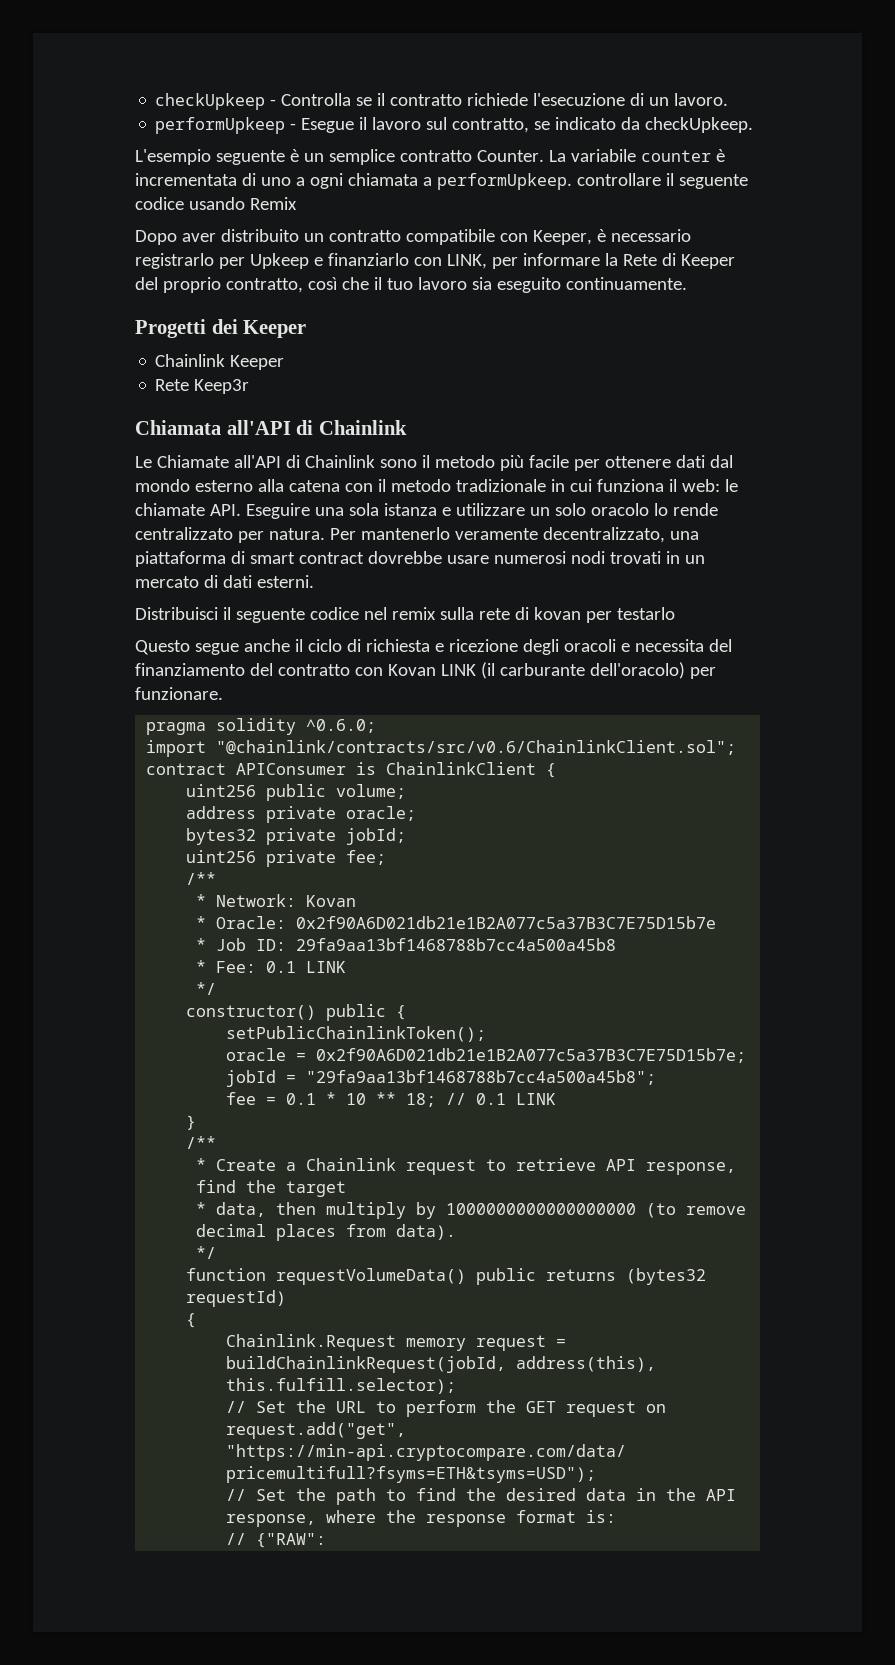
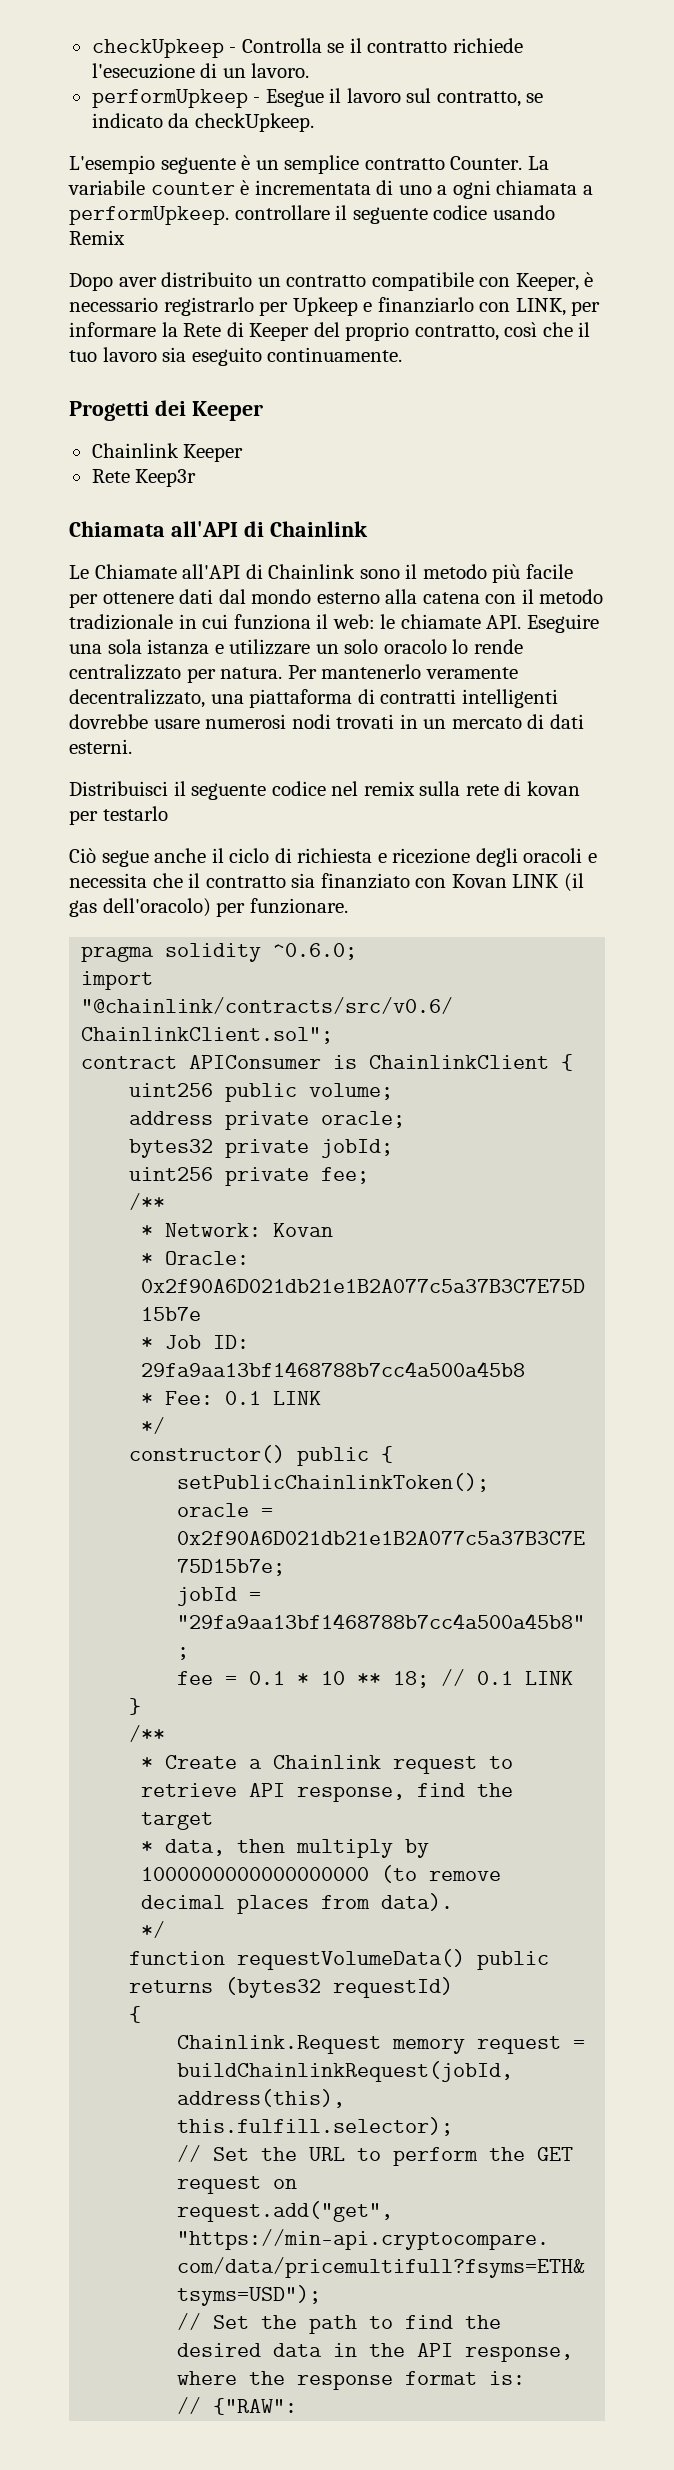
- Per mantenerlo veramente decentralizzato, una piattaforma di smart contract dovrebbe usare numerosi nodi trovati in un mercato di dati esterni.
+ Per mantenerlo veramente decentralizzato, una piattaforma di contratti intelligenti dovrebbe usare numerosi nodi trovati in un mercato di dati esterni.
- Questo segue anche il ciclo di richiesta e ricezione degli oracoli e necessita del finanziamento del contratto con Kovan LINK (il carburante dell'oracolo) per funzionare.
+ Ciò segue anche il ciclo di richiesta e ricezione degli oracoli e necessita che il contratto sia finanziato con Kovan LINK (il gas dell'oracolo) per funzionare.

